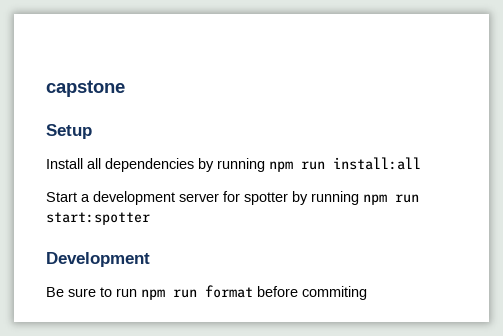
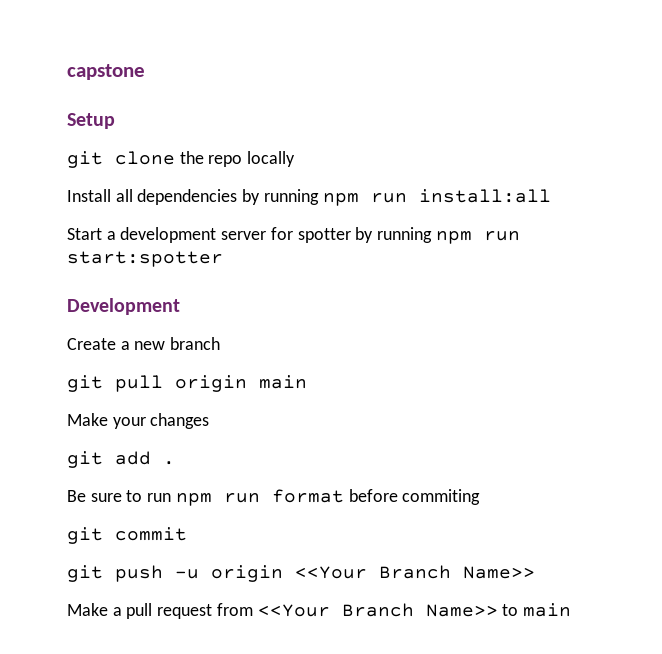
+ git clone the repo locally
+ Create a new branch
+ git pull origin main
+ Make your changes
+ git add .
+ git commit
+ git push -u origin <<Your Branch Name>>
+ Make a pull request from <<Your Branch Name>> to main

